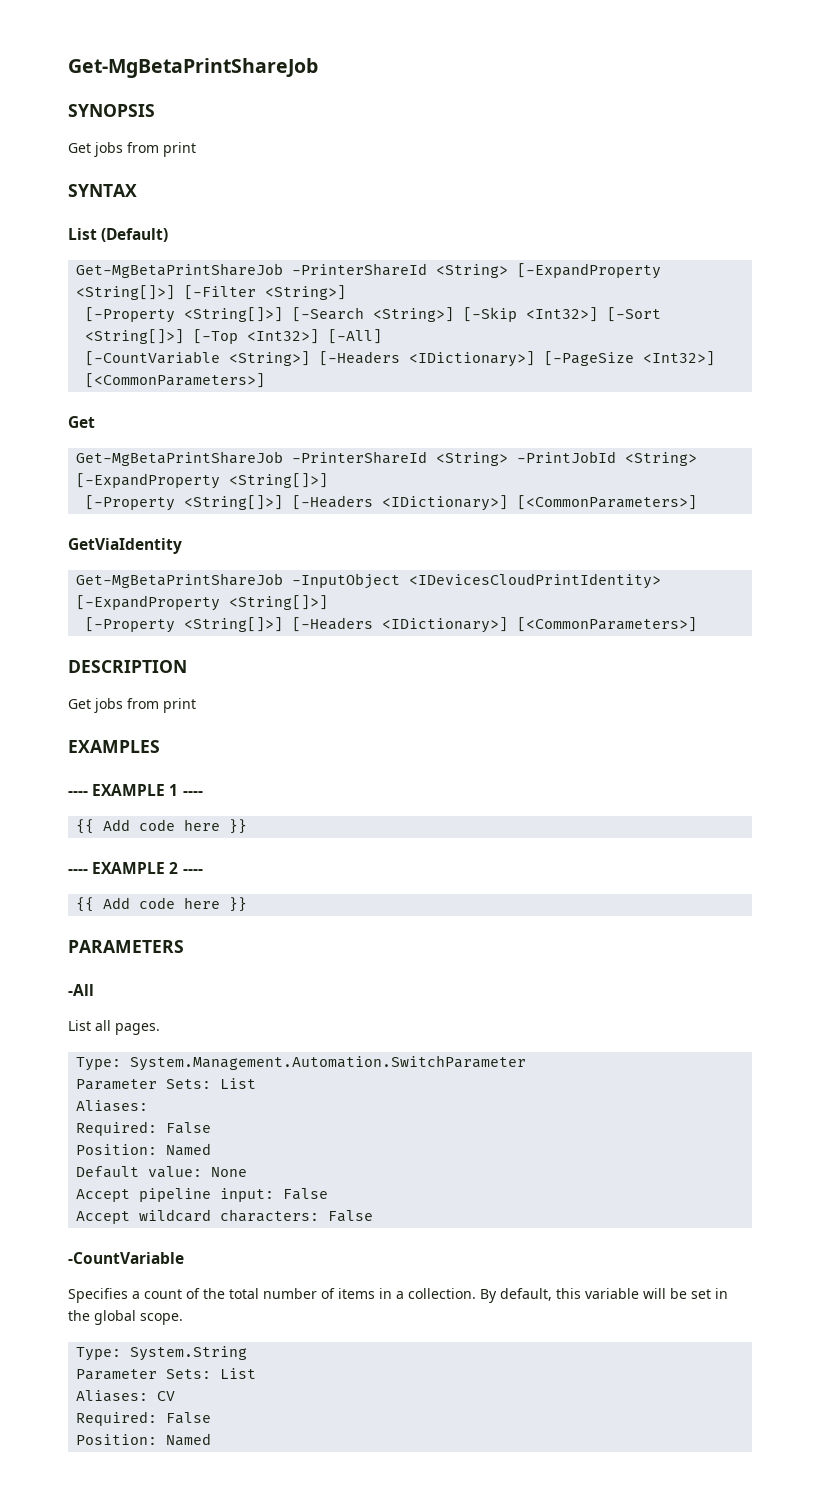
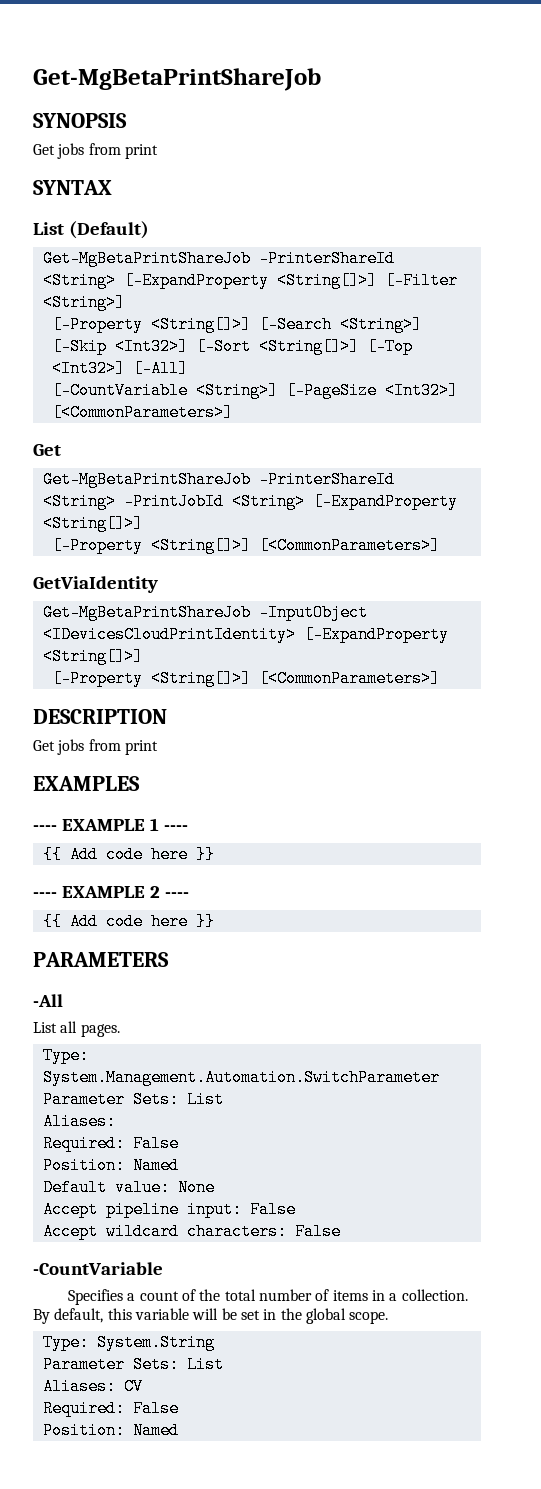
- [-CountVariable <String>] [-Headers <IDictionary>] [-PageSize <Int32>] [<CommonParameters>]
+ [-CountVariable <String>] [-PageSize <Int32>] [<CommonParameters>]
  Get-MgBetaPrintShareJob -PrinterShareId <String> -PrintJobId <String> [-ExpandProperty <String[]>]
- [-Property <String[]>] [-Headers <IDictionary>] [<CommonParameters>]
+ [-Property <String[]>] [<CommonParameters>]
  Get-MgBetaPrintShareJob -InputObject <IDevicesCloudPrintIdentity> [-ExpandProperty <String[]>]
- [-Property <String[]>] [-Headers <IDictionary>] [<CommonParameters>]
+ [-Property <String[]>] [<CommonParameters>]

